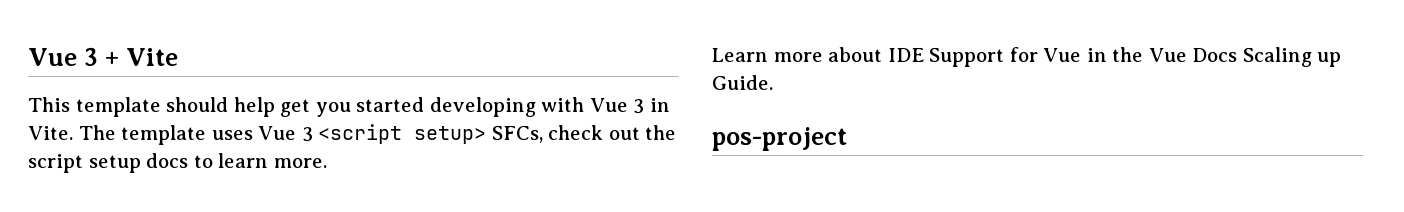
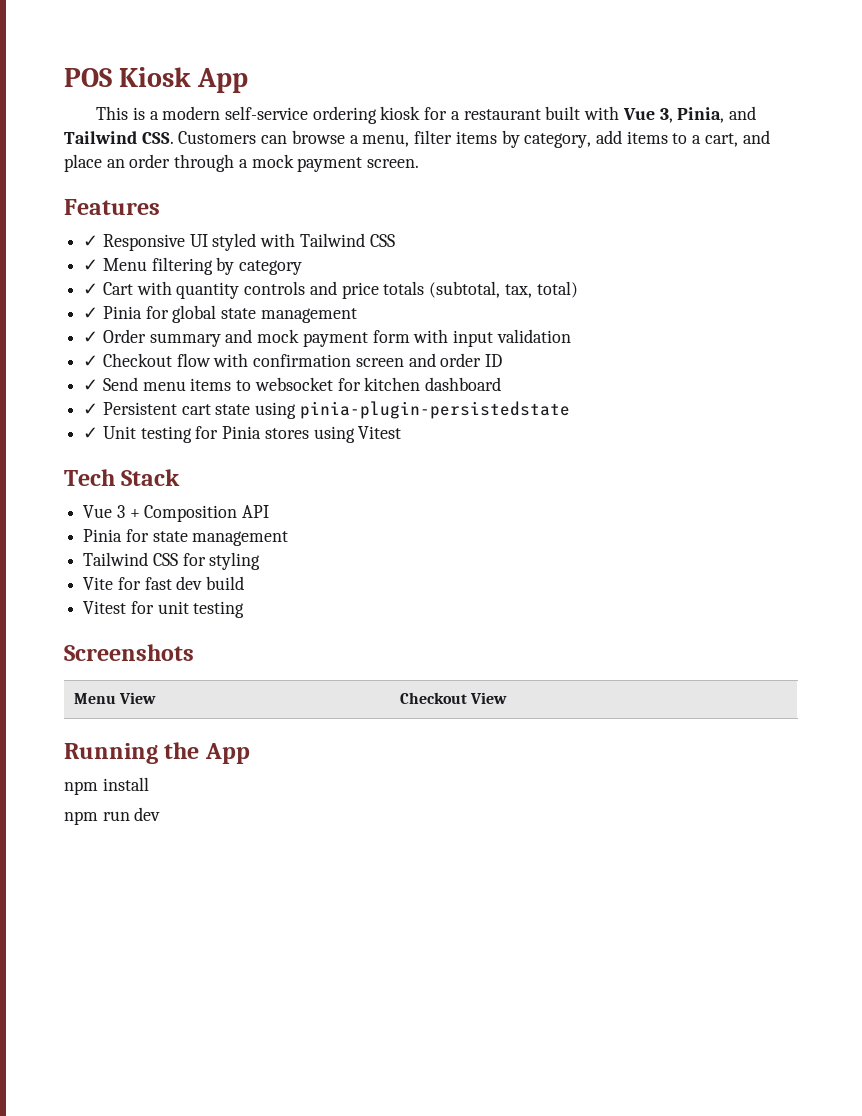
- Vue 3 + Vite
- This template should help get you started developing with Vue 3 in Vite. The template uses Vue 3 <script setup> SFCs, check out the script setup docs to learn more.
- Learn more about IDE Support for Vue in the Vue Docs Scaling up Guide.
- pos-project
+ POS Kiosk App
+ This is a modern self-service ordering kiosk for a restaurant built with Vue 3, Pinia, and Tailwind CSS. Customers can browse a menu, filter items by category, add items to a cart, and place an order through a mock payment screen.
+ Features
+ ✓ Responsive UI styled with Tailwind CSS
+ ✓ Menu filtering by category
+ ✓ Cart with quantity controls and price totals (subtotal, tax, total)
+ ✓ Pinia for global state management
+ ✓ Order summary and mock payment form with input validation
+ ✓ Checkout flow with confirmation screen and order ID
+ ✓ Send menu items to websocket for kitchen dashboard
+ ✓ Persistent cart state using pinia-plugin-persistedstate
+ ✓ Unit testing for Pinia stores using Vitest
+ Tech Stack
+ Vue 3 + Composition API
+ Pinia for state management
+ Tailwind CSS for styling
+ Vite for fast dev build
+ Vitest for unit testing
+ Screenshots
+ Menu View | Checkout View
+ Running the App
+ npm install
+ npm run dev

